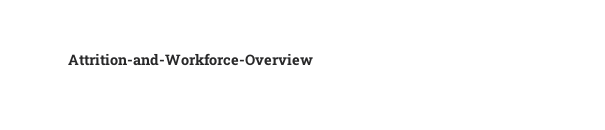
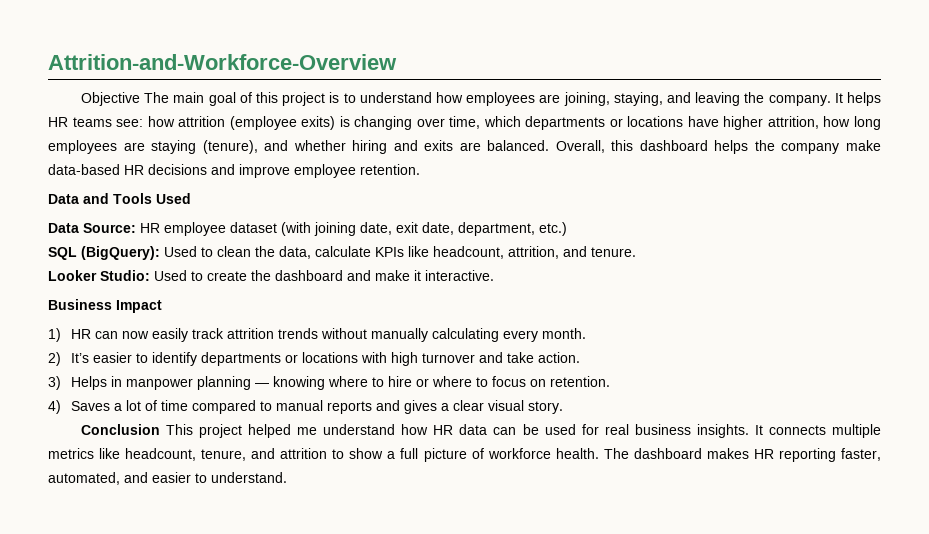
+ Objective The main goal of this project is to understand how employees are joining, staying, and leaving the company. It helps HR teams see: how attrition (employee exits) is changing over time, which departments or locations have higher attrition, how long employees are staying (tenure), and whether hiring and exits are balanced. Overall, this dashboard helps the company make data-based HR decisions and improve employee retention.
+ Data and Tools Used
+ Data Source: HR employee dataset (with joining date, exit date, department, etc.)
+ SQL (BigQuery): Used to clean the data, calculate KPIs like headcount, attrition, and tenure.
+ Looker Studio: Used to create the dashboard and make it interactive.
+ Business Impact
+ 1) HR can now easily track attrition trends without manually calculating every month.
+ 2) It’s easier to identify departments or locations with high turnover and take action.
+ 3) Helps in manpower planning — knowing where to hire or where to focus on retention.
+ 4) Saves a lot of time compared to manual reports and gives a clear visual story.
+ Conclusion This project helped me understand how HR data can be used for real business insights. It connects multiple metrics like headcount, tenure, and attrition to show a full picture of workforce health. The dashboard makes HR reporting faster, automated, and easier to understand.

